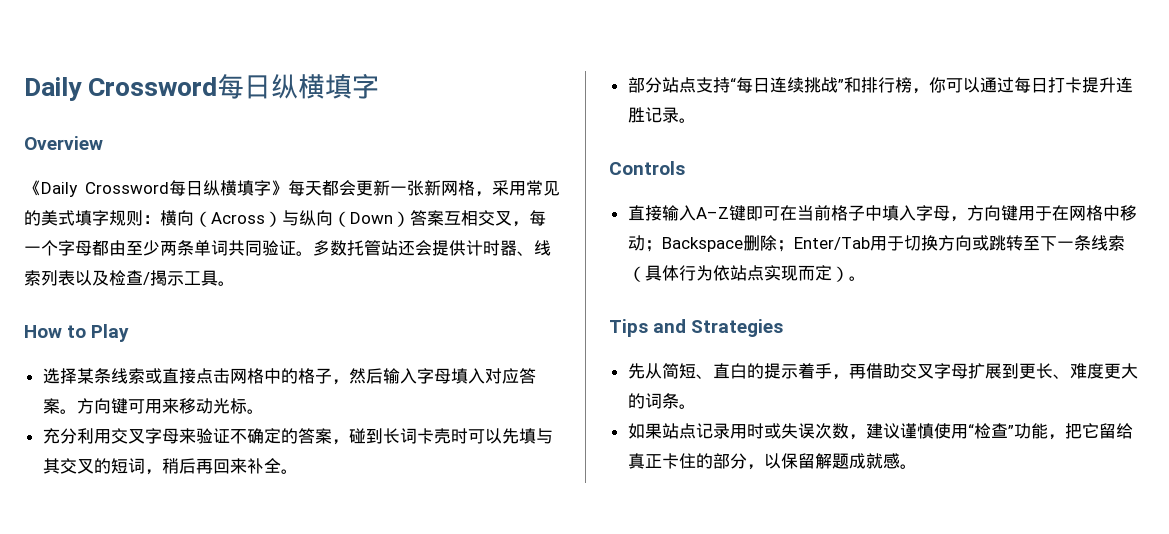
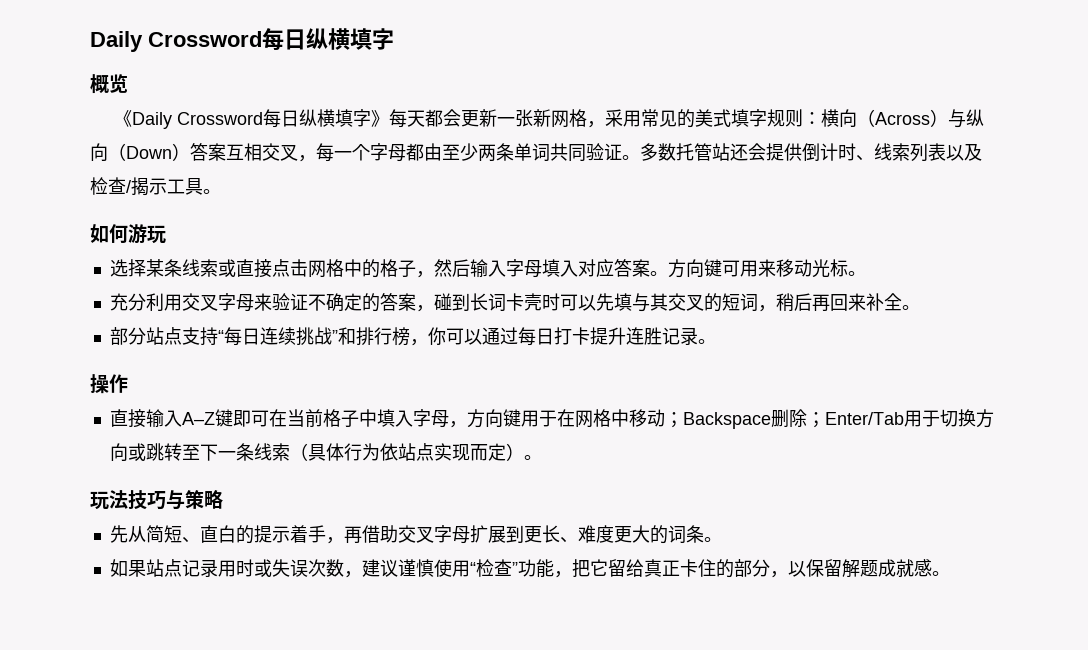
- Overview
+ 概览
- 多数托管站还会提供计时器、线索列表以及检查/揭示工具。
+ 多数托管站还会提供倒计时、线索列表以及检查/揭示工具。
- How to Play
+ 如何游玩
- Controls
+ 操作
- Tips and Strategies
+ 玩法技巧与策略

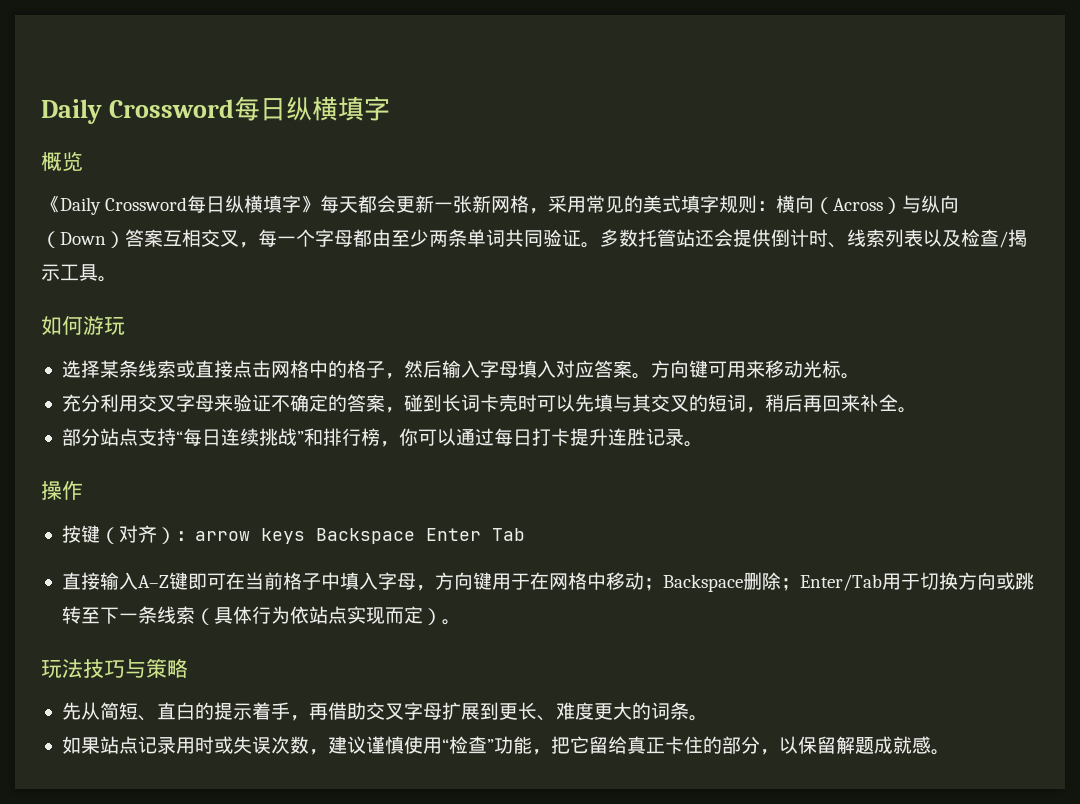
+ 按键（对齐）：arrow keys Backspace Enter Tab

